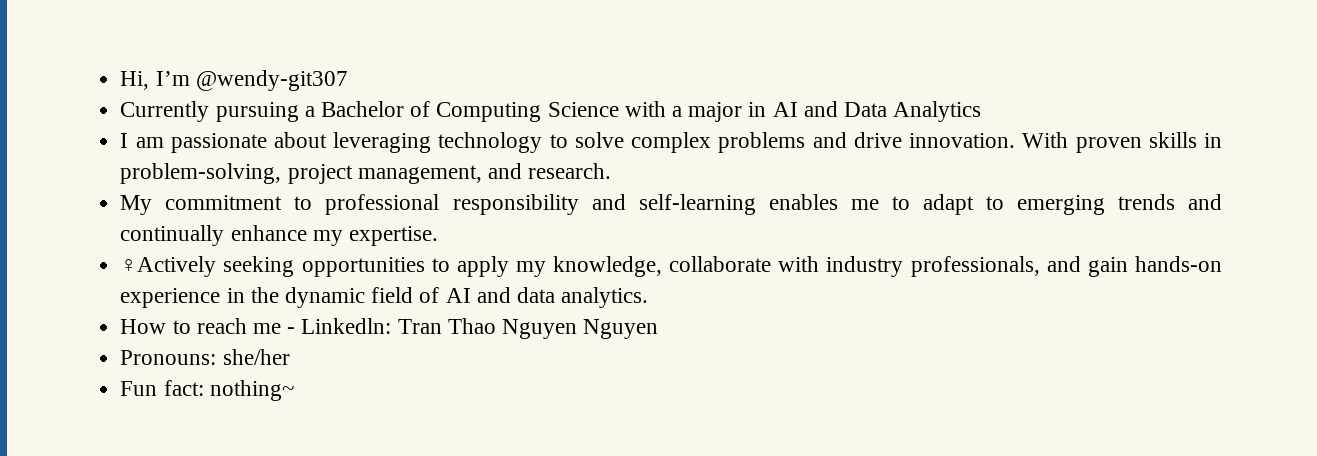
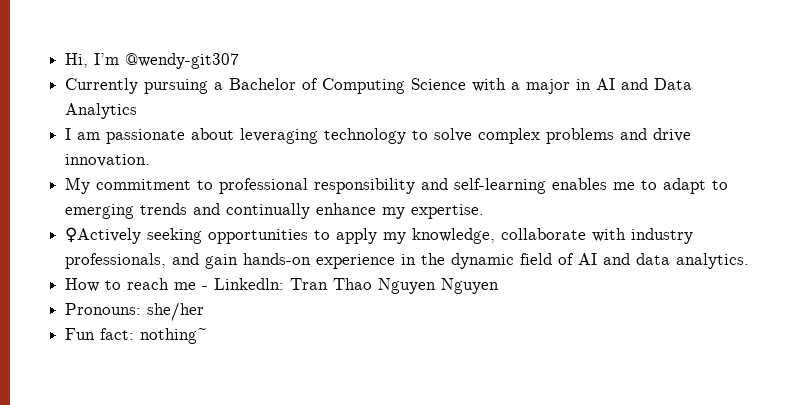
- With proven skills in problem-solving, project management, and research.

